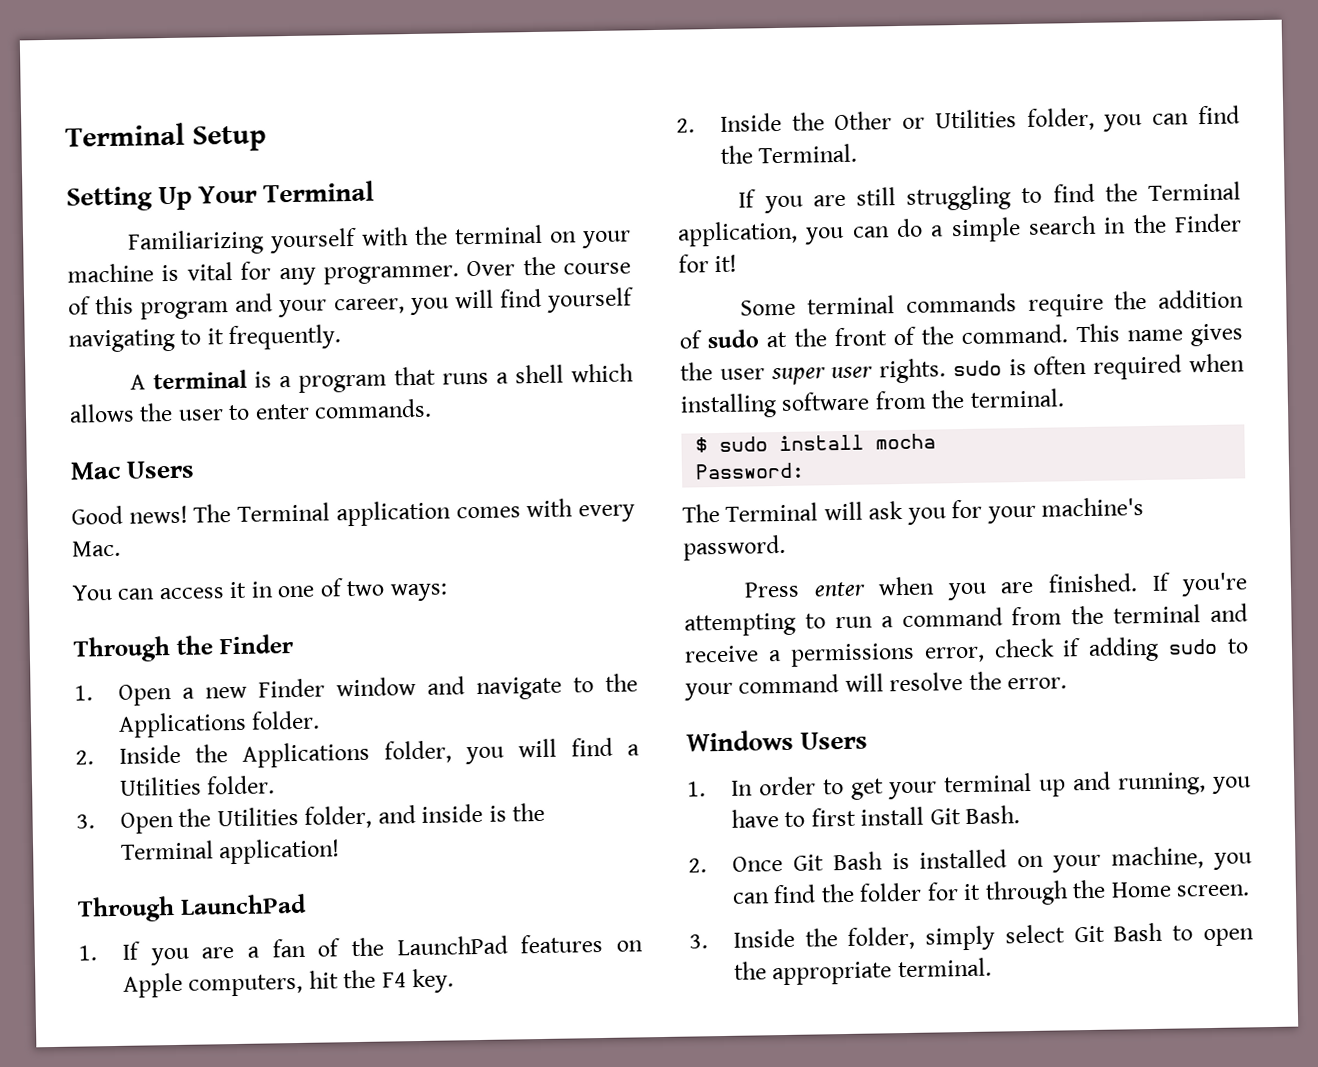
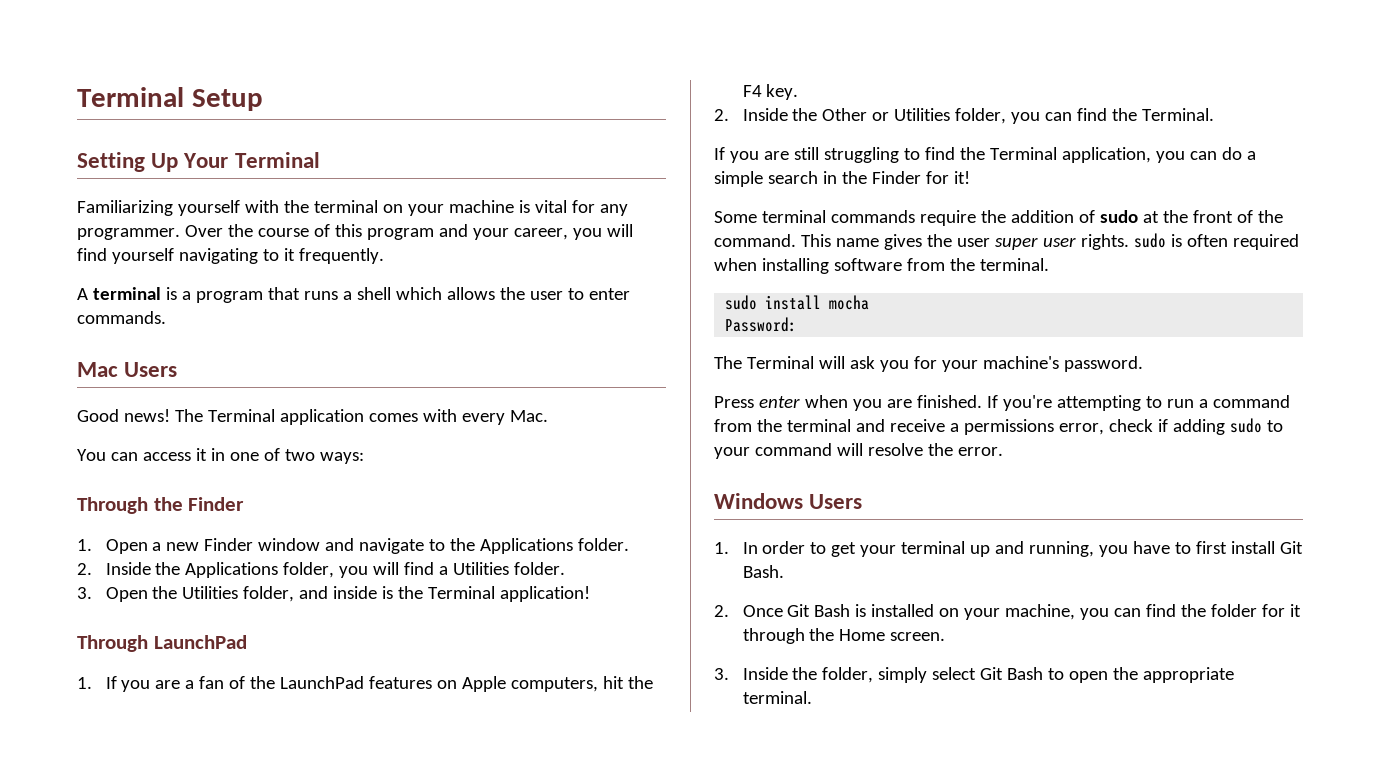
- $ sudo install mocha
+ sudo install mocha

